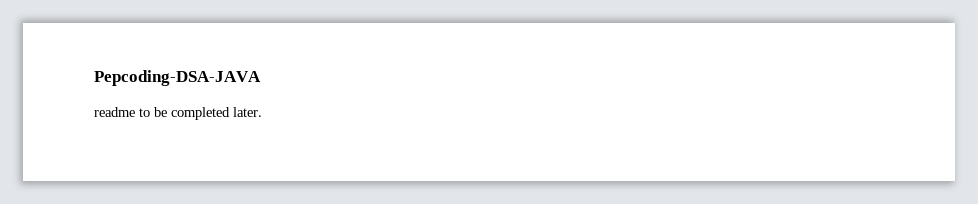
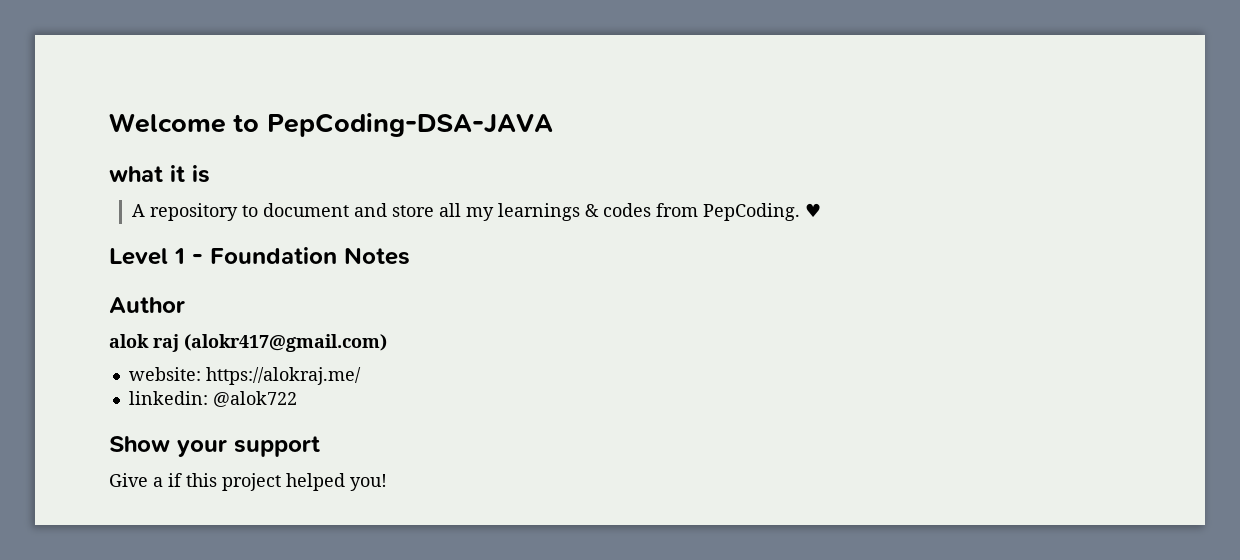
- Pepcoding-DSA-JAVA
- readme to be completed later.
+ Welcome to PepCoding-DSA-JAVA
+ what it is
+ A repository to document and store all my learnings & codes from PepCoding. ♥
+ Level 1 - Foundation Notes
+ Author
+ alok raj (alokr417@gmail.com)
+ website: https://alokraj.me/
+ linkedin: @alok722
+ Show your support
+ Give a if this project helped you!

